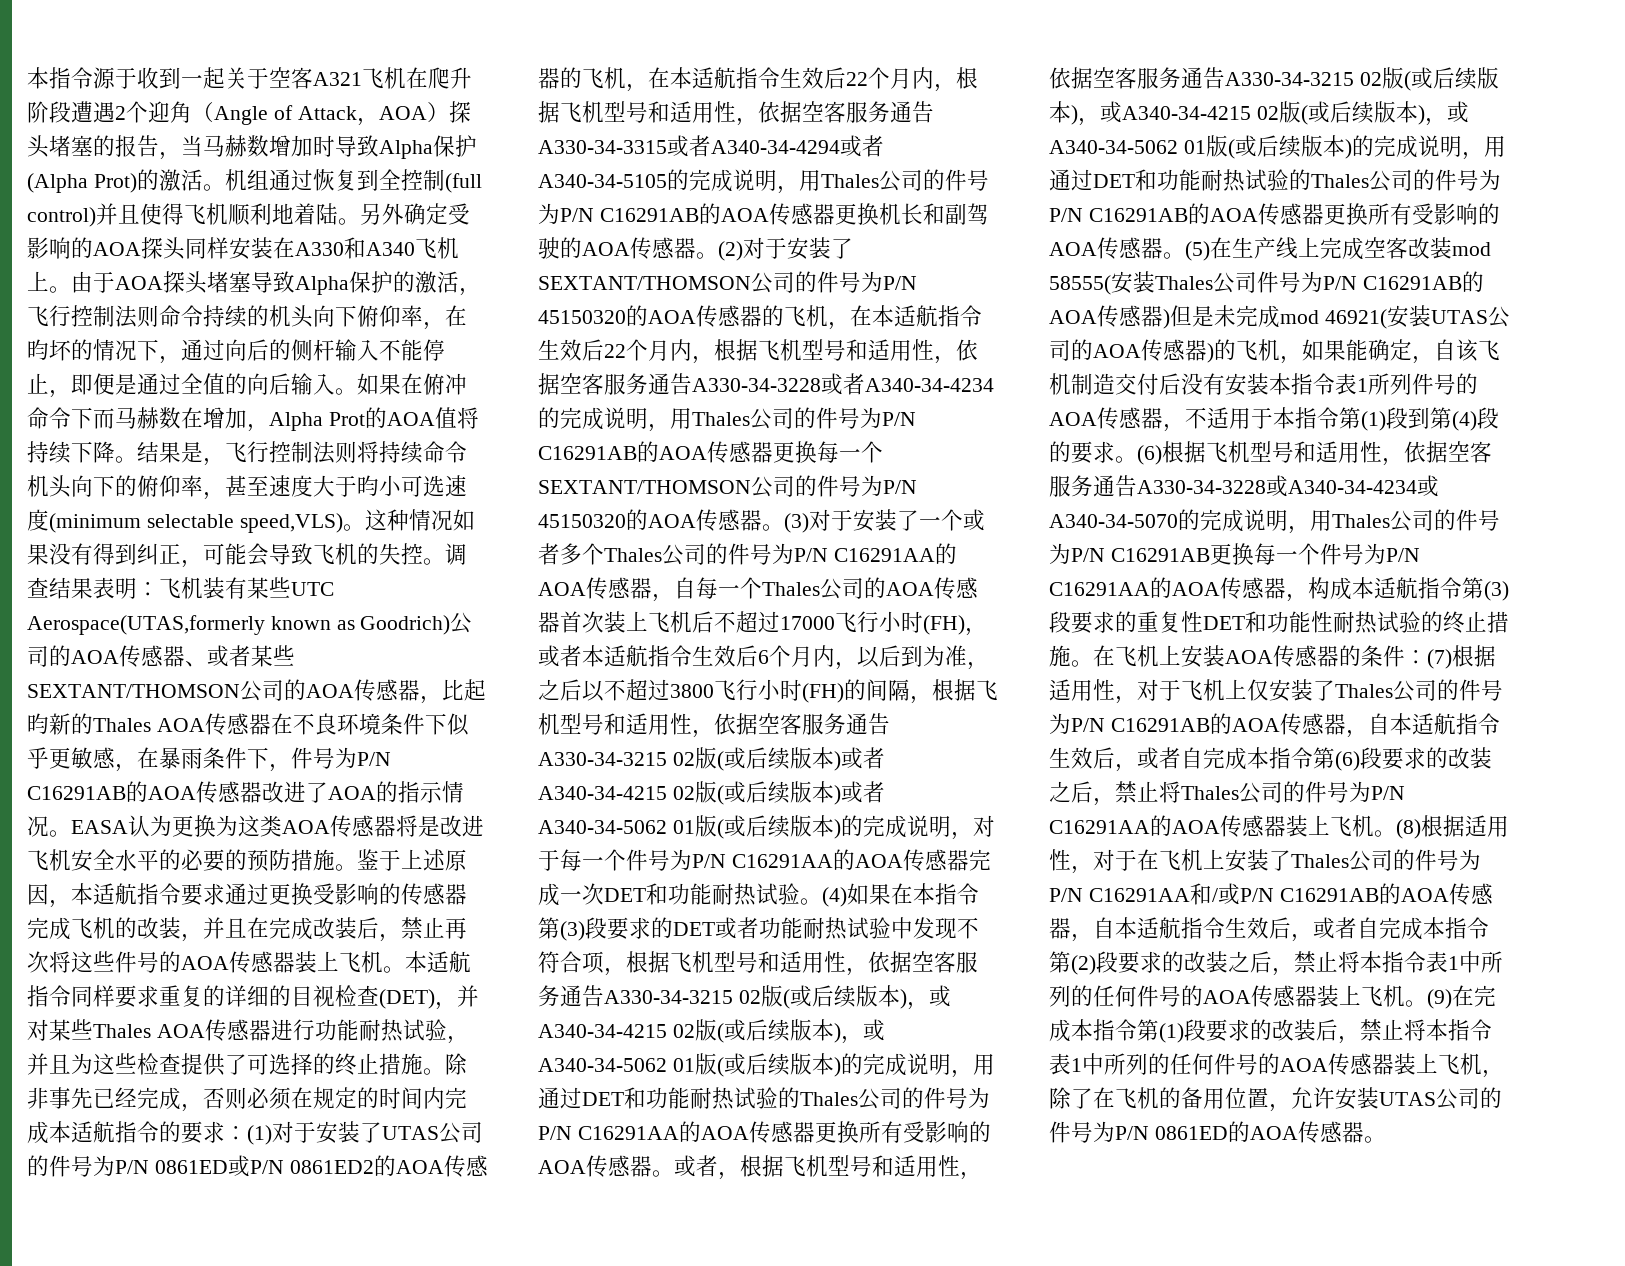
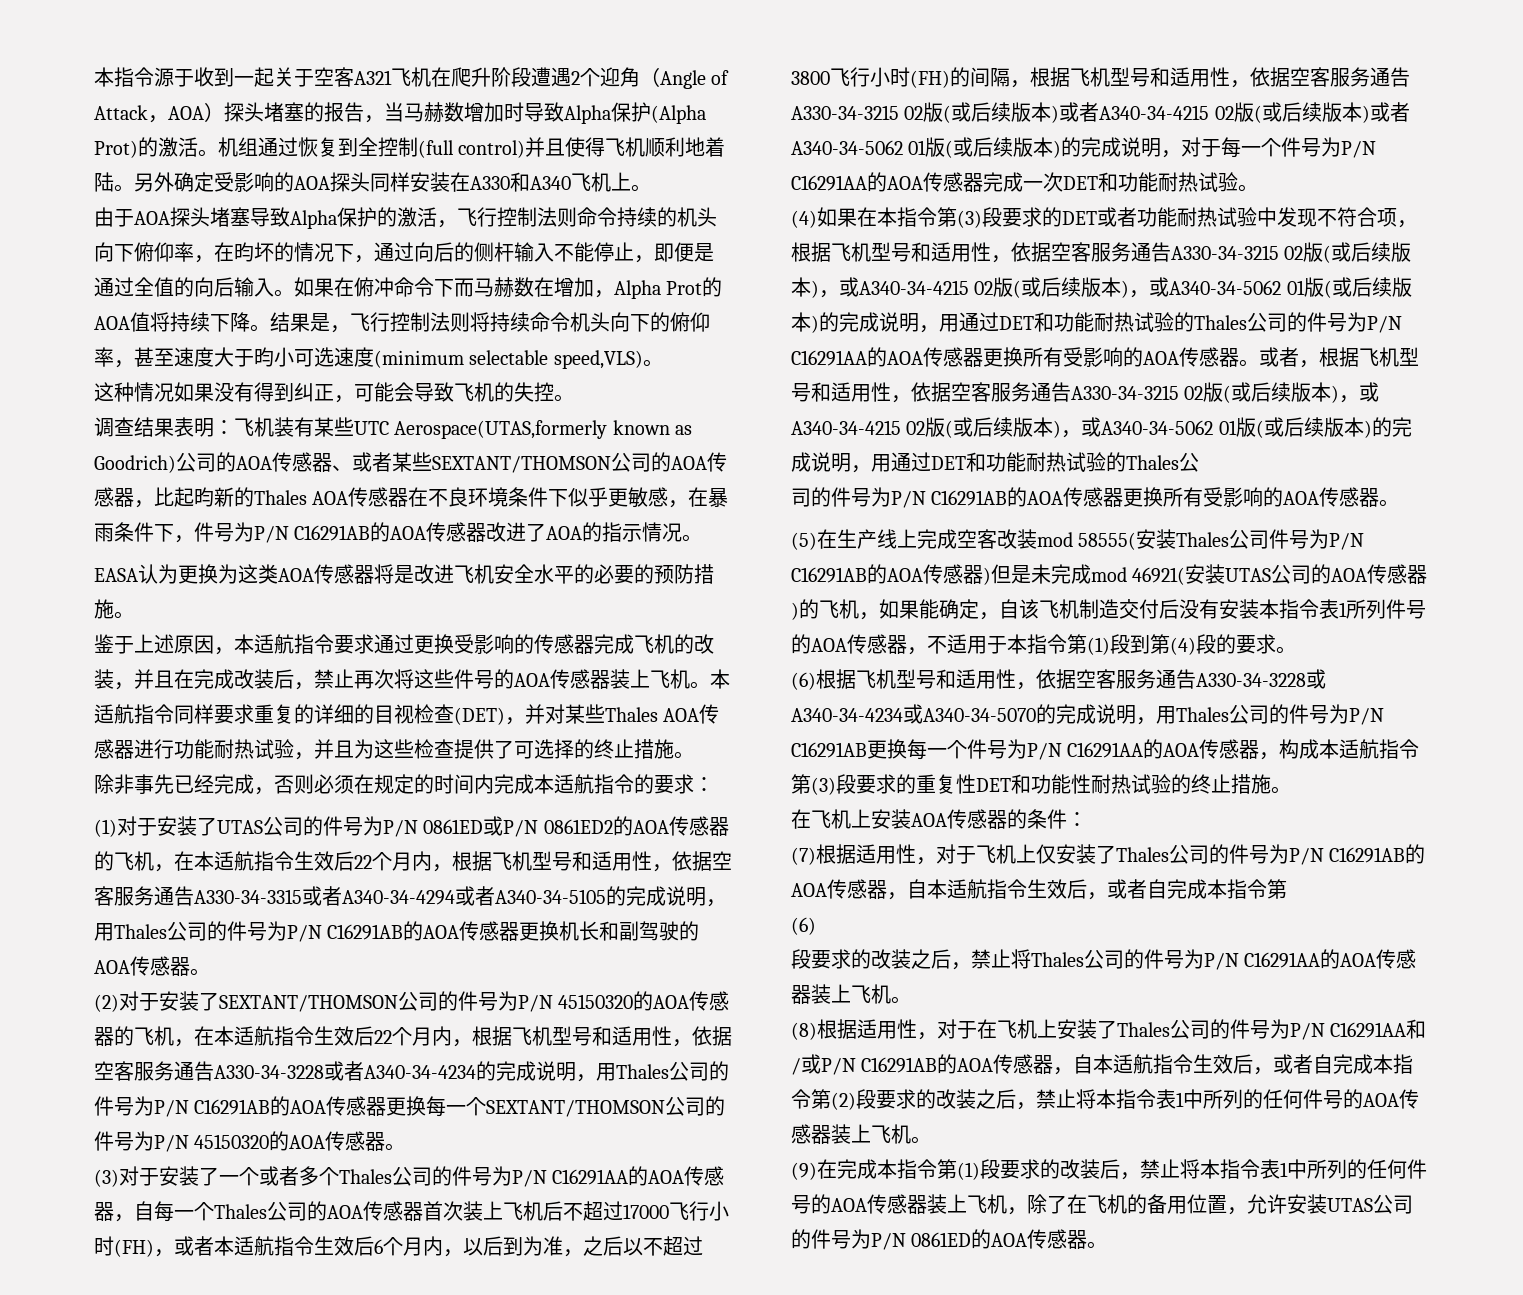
- 另外确定受影响的AOA探头同样安装在A330和A340飞机上。由于AOA探头堵塞导致Alpha保护的激活，飞行控制法则命令持续的机头向下俯仰率，在昀坏的情况下，通过向后的侧杆输入不能停止，即便是通过全值的向后输入。
+ 另外确定受影响的AOA探头同样安装在A330和A340飞机上。
+ 由于AOA探头堵塞导致Alpha保护的激活，飞行控制法则命令持续的机头向下俯仰率，在昀坏的情况下，通过向后的侧杆输入不能停止，即便是通过全值的向后输入。
- 结果是，飞行控制法则将持续命令机头向下的俯仰率，甚至速度大于昀小可选速度(minimum selectable speed,VLS)。这种情况如果没有得到纠正，可能会导致飞机的失控。调查结果表明：
+ 结果是，飞行控制法则将持续命令机头向下的俯仰率，甚至速度大于昀小可选速度(minimum selectable speed,VLS)。
+ 这种情况如果没有得到纠正，可能会导致飞机的失控。
+ 调查结果表明：
- 飞机装有某些UTC Aerospace(UTAS,formerly known as Goodrich)公司的AOA传感器、或者某些SEXTANT/THOMSON公司的AOA传感器，比起昀新的Thales AOA传感器在不良环境条件下似乎更敏感，在暴雨条件下，件号为P/N C16291AB的AOA传感器改进了AOA的指示情况。EASA认为更换为这类AOA传感器将是改进飞机安全水平的必要的预防措施。鉴于上述原因，本适航指令要求通过更换受影响的传感器完成飞机的改装，并且在完成改装后，禁止再次将这些件号的AOA传感器装上飞机。
+ 飞机装有某些UTC Aerospace(UTAS,formerly known as Goodrich)公司的AOA传感器、或者某些SEXTANT/THOMSON公司的AOA传感器，比起昀新的Thales AOA传感器在不良环境条件下似乎更敏感，在暴雨条件下，件号为P/N C16291AB的AOA传感器改进了AOA的指示情况。
+ EASA认为更换为这类AOA传感器将是改进飞机安全水平的必要的预防措施。
+ 鉴于上述原因，本适航指令要求通过更换受影响的传感器完成飞机的改装，并且在完成改装后，禁止再次将这些件号的AOA传感器装上飞机。
- 本适航指令同样要求重复的详细的目视检查(DET)，并对某些Thales AOA传感器进行功能耐热试验，并且为这些检查提供了可选择的终止措施。除非事先已经完成，否则必须在规定的时间内完成本适航指令的要求：(1)对于安装了UTAS公司的件号为P/N 0861ED或P/N 0861ED2的AOA传感器的飞机，在本适航指令生效后22个月内，根据飞机型号和适用性，依据空客服务通告A330-34-3315或者A340-34-4294或者A340-34-5105的完成说明，用Thales公司的件号为P/N C16291AB的AOA传感器更换机长和副驾驶的AOA传感器。(2)对于安装了SEXTANT/THOMSON公司的件号为P/N 45150320的AOA传感器的飞机，在本适航指令生效后22个月内，根据飞机型号和适用性，依据空客服务通告A330-34-3228或者A340-34-4234的完成说明，用Thales公司的件号为P/N C16291AB的AOA传感器更换每一个SEXTANT/THOMSON公司的件号为P/N 45150320的AOA传感器。(3)对于安装了一个或者多个Thales公司的件号为P/N C16291AA的AOA传感器，自每一个Thales公司的AOA传感器首次装上飞机后不超过17000飞行小时(FH)，或者本适航指令生效后6个月内，以后到为准，之后以不超过3800飞行小时(FH)的间隔，根据飞机型号和适用性，依据空客服务通告A330-34-3215 02版(或后续版本)或者A340-34-4215 02版(或后续版本)或者A340-34-5062 01版(或后续版本)的完成说明，对于每一个件号为P/N C16291AA的AOA传感器完成一次DET和功能耐热试验。(4)如果在本指令第(3)段要求的DET或者功能耐热试验中发现不符合项，根据飞机型号和适用性，依据空客服务通告A330-34-3215 02版(或后续版本)，或A340-34-4215 02版(或后续版本)，或A340-34-5062 01版(或后续版本)的完成说明，用通过DET和功能耐热试验的Thales公司的件号为P/N C16291AA的AOA传感器更换所有受影响的AOA传感器。
+ 本适航指令同样要求重复的详细的目视检查(DET)，并对某些Thales AOA传感器进行功能耐热试验，并且为这些检查提供了可选择的终止措施。
+ 除非事先已经完成，否则必须在规定的时间内完成本适航指令的要求：
+ (1)对于安装了UTAS公司的件号为P/N 0861ED或P/N 0861ED2的AOA传感器的飞机，在本适航指令生效后22个月内，根据飞机型号和适用性，依据空客服务通告A330-34-3315或者A340-34-4294或者A340-34-5105的完成说明，用Thales公司的件号为P/N C16291AB的AOA传感器更换机长和副驾驶的AOA传感器。
+ (2)对于安装了SEXTANT/THOMSON公司的件号为P/N 45150320的AOA传感器的飞机，在本适航指令生效后22个月内，根据飞机型号和适用性，依据空客服务通告A330-34-3228或者A340-34-4234的完成说明，用Thales公司的件号为P/N C16291AB的AOA传感器更换每一个SEXTANT/THOMSON公司的件号为P/N 45150320的AOA传感器。
+ (3)对于安装了一个或者多个Thales公司的件号为P/N C16291AA的AOA传感器，自每一个Thales公司的AOA传感器首次装上飞机后不超过17000飞行小时(FH)，或者本适航指令生效后6个月内，以后到为准，之后以不超过3800飞行小时(FH)的间隔，根据飞机型号和适用性，依据空客服务通告A330-34-3215 02版(或后续版本)或者A340-34-4215 02版(或后续版本)或者A340-34-5062 01版(或后续版本)的完成说明，对于每一个件号为P/N C16291AA的AOA传感器完成一次DET和功能耐热试验。
+ (4)如果在本指令第(3)段要求的DET或者功能耐热试验中发现不符合项，根据飞机型号和适用性，依据空客服务通告A330-34-3215 02版(或后续版本)，或A340-34-4215 02版(或后续版本)，或A340-34-5062 01版(或后续版本)的完成说明，用通过DET和功能耐热试验的Thales公司的件号为P/N C16291AA的AOA传感器更换所有受影响的AOA传感器。
- 或者，根据飞机型号和适用性，依据空客服务通告A330-34-3215 02版(或后续版本)，或A340-34-4215 02版(或后续版本)，或A340-34-5062 01版(或后续版本)的完成说明，用通过DET和功能耐热试验的Thales公司的件号为P/N C16291AB的AOA传感器更换所有受影响的AOA传感器。(5)在生产线上完成空客改装mod 58555(安装Thales公司件号为P/N C16291AB的AOA传感器)但是未完成mod 46921(安装UTAS公司的AOA传感器)的飞机，如果能确定，自该飞机制造交付后没有安装本指令表1所列件号的AOA传感器，不适用于本指令第(1)段到第(4)段的要求。(6)根据飞机型号和适用性，依据空客服务通告A330-34-3228或A340-34-4234或A340-34-5070的完成说明，用Thales公司的件号为P/N C16291AB更换每一个件号为P/N C16291AA的AOA传感器，构成本适航指令第(3)段要求的重复性DET和功能性耐热试验的终止措施。在飞机上安装AOA传感器的条件：(7)根据适用性，对于飞机上仅安装了Thales公司的件号为P/N C16291AB的AOA传感器，自本适航指令生效后，或者自完成本指令第(6)段要求的改装之后，禁止将Thales公司的件号为P/N C16291AA的AOA传感器装上飞机。(8)根据适用性，对于在飞机上安装了Thales公司的件号为P/N C16291AA和/或P/N C16291AB的AOA传感器，自本适航指令生效后，或者自完成本指令第(2)段要求的改装之后，禁止将本指令表1中所列的任何件号的AOA传感器装上飞机。(9)在完成本指令第(1)段要求的改装后，禁止将本指令表1中所列的任何件号的AOA传感器装上飞机，除了在飞机的备用位置，允许安装UTAS公司的件号为P/N 0861ED的AOA传感器。
+ 或者，根据飞机型号和适用性，依据空客服务通告A330-34-3215 02版(或后续版本)，或A340-34-4215 02版(或后续版本)，或A340-34-5062 01版(或后续版本)的完成说明，用通过DET和功能耐热试验的Thales公
+ 司的件号为P/N C16291AB的AOA传感器更换所有受影响的AOA传感器。
+ (5)在生产线上完成空客改装mod 58555(安装Thales公司件号为P/N C16291AB的AOA传感器)但是未完成mod 46921(安装UTAS公司的AOA传感器)的飞机，如果能确定，自该飞机制造交付后没有安装本指令表1所列件号的AOA传感器，不适用于本指令第(1)段到第(4)段的要求。
+ (6)根据飞机型号和适用性，依据空客服务通告A330-34-3228或A340-34-4234或A340-34-5070的完成说明，用Thales公司的件号为P/N C16291AB更换每一个件号为P/N C16291AA的AOA传感器，构成本适航指令第(3)段要求的重复性DET和功能性耐热试验的终止措施。
+ 在飞机上安装AOA传感器的条件：
+ (7)根据适用性，对于飞机上仅安装了Thales公司的件号为P/N C16291AB的AOA传感器，自本适航指令生效后，或者自完成本指令第
+ (6)
+ 段要求的改装之后，禁止将Thales公司的件号为P/N C16291AA的AOA传感器装上飞机。
+ (8)根据适用性，对于在飞机上安装了Thales公司的件号为P/N C16291AA和/或P/N C16291AB的AOA传感器，自本适航指令生效后，或者自完成本指令第(2)段要求的改装之后，禁止将本指令表1中所列的任何件号的AOA传感器装上飞机。
+ (9)在完成本指令第(1)段要求的改装后，禁止将本指令表1中所列的任何件号的AOA传感器装上飞机，除了在飞机的备用位置，允许安装UTAS公司的件号为P/N 0861ED的AOA传感器。

